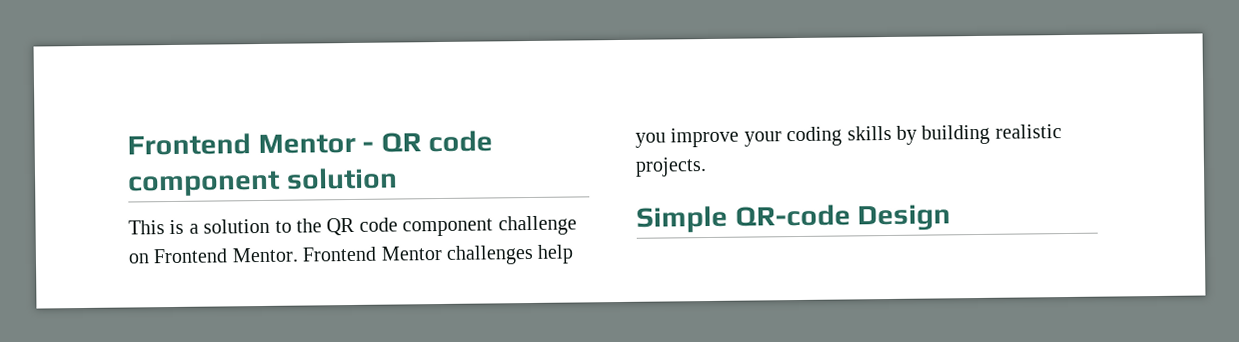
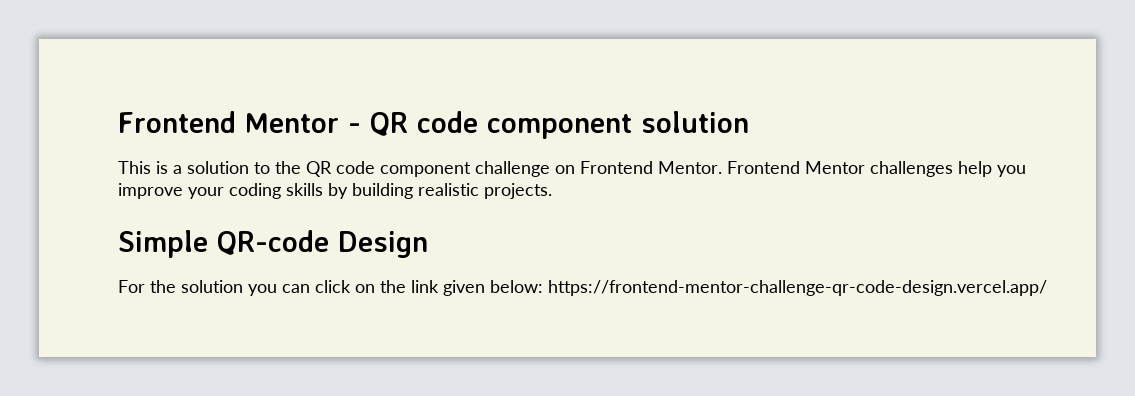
+ For the solution you can click on the link given below: https://frontend-mentor-challenge-qr-code-design.vercel.app/

